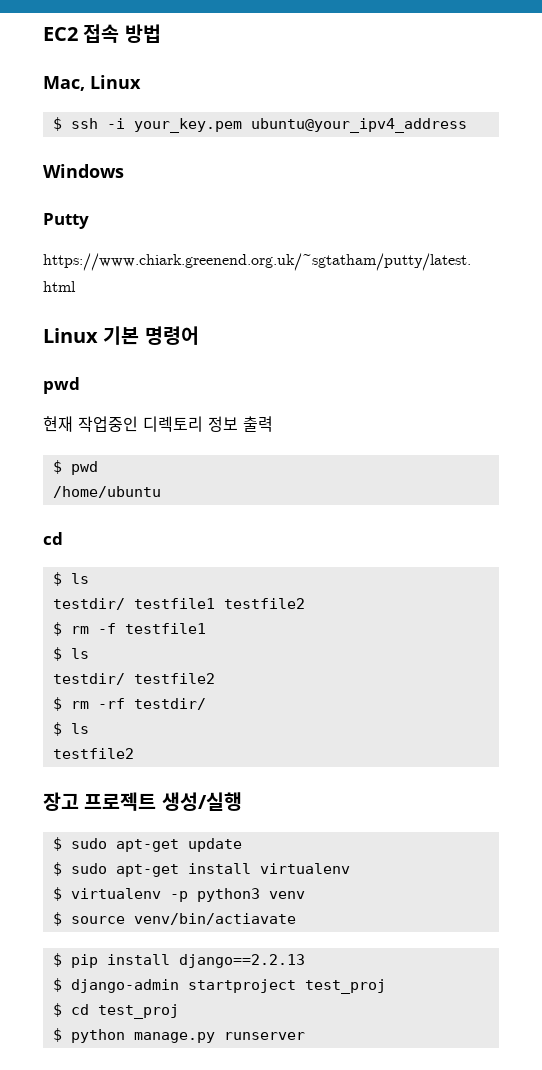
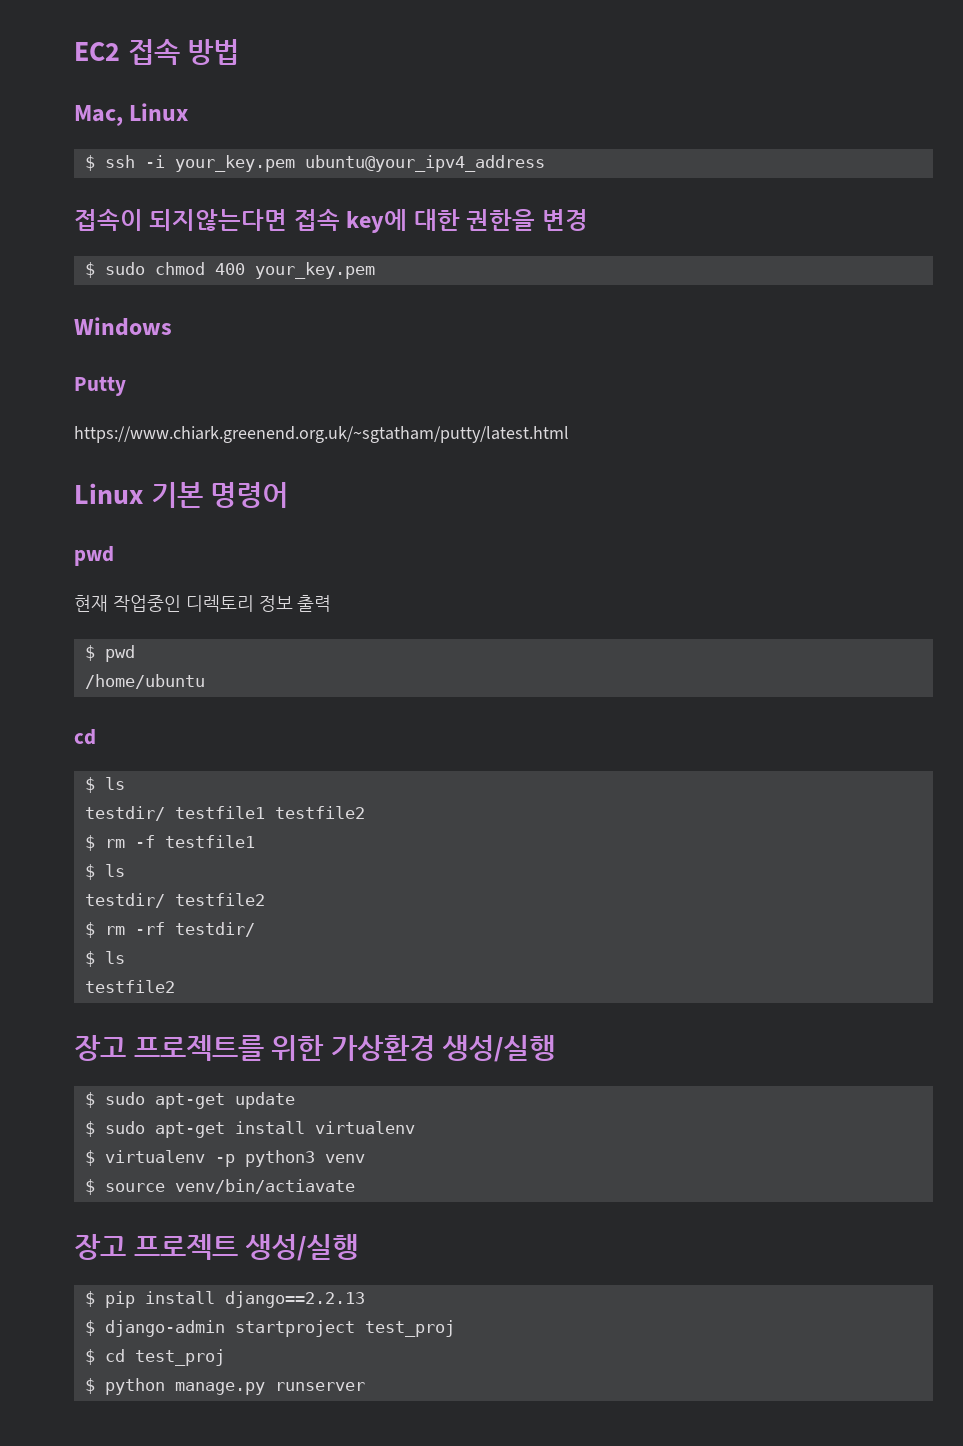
+ 접속이 되지않는다면 접속 key에 대한 권한을 변경
+ $ sudo chmod 400 your_key.pem
- 장고 프로젝트 생성/실행
+ 장고 프로젝트를 위한 가상환경 생성/실행
+ 장고 프로젝트 생성/실행

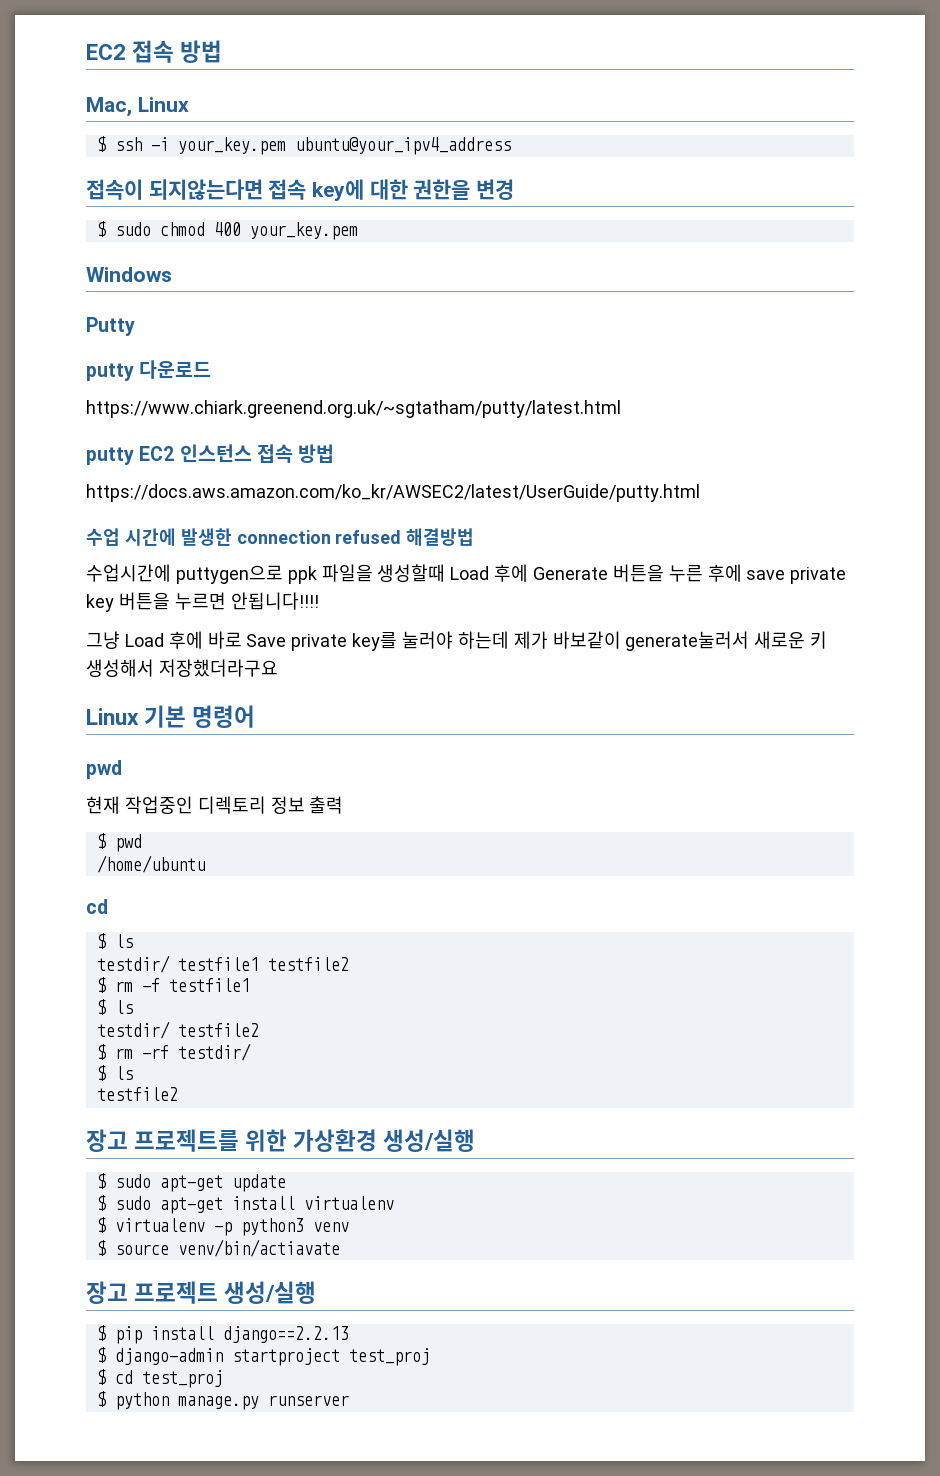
+ putty 다운로드
+ putty EC2 인스턴스 접속 방법
+ https://docs.aws.amazon.com/ko_kr/AWSEC2/latest/UserGuide/putty.html
+ 수업 시간에 발생한 connection refused 해결방법
+ 수업시간에 puttygen으로 ppk 파일을 생성할때 Load 후에 Generate 버튼을 누른 후에 save private key 버튼을 누르면 안됩니다!!!!
+ 그냥 Load 후에 바로 Save private key를 눌러야 하는데 제가 바보같이 generate눌러서 새로운 키 생성해서 저장했더라구요

